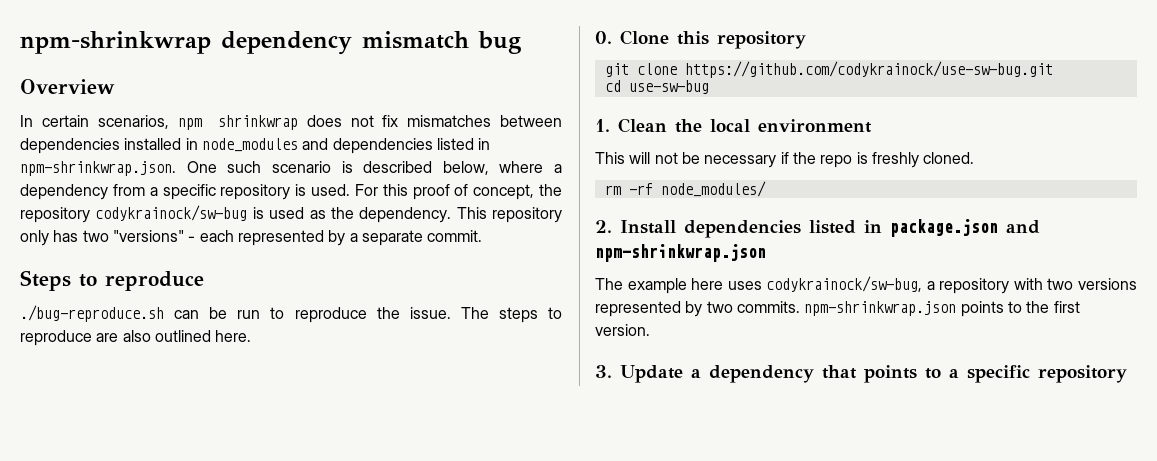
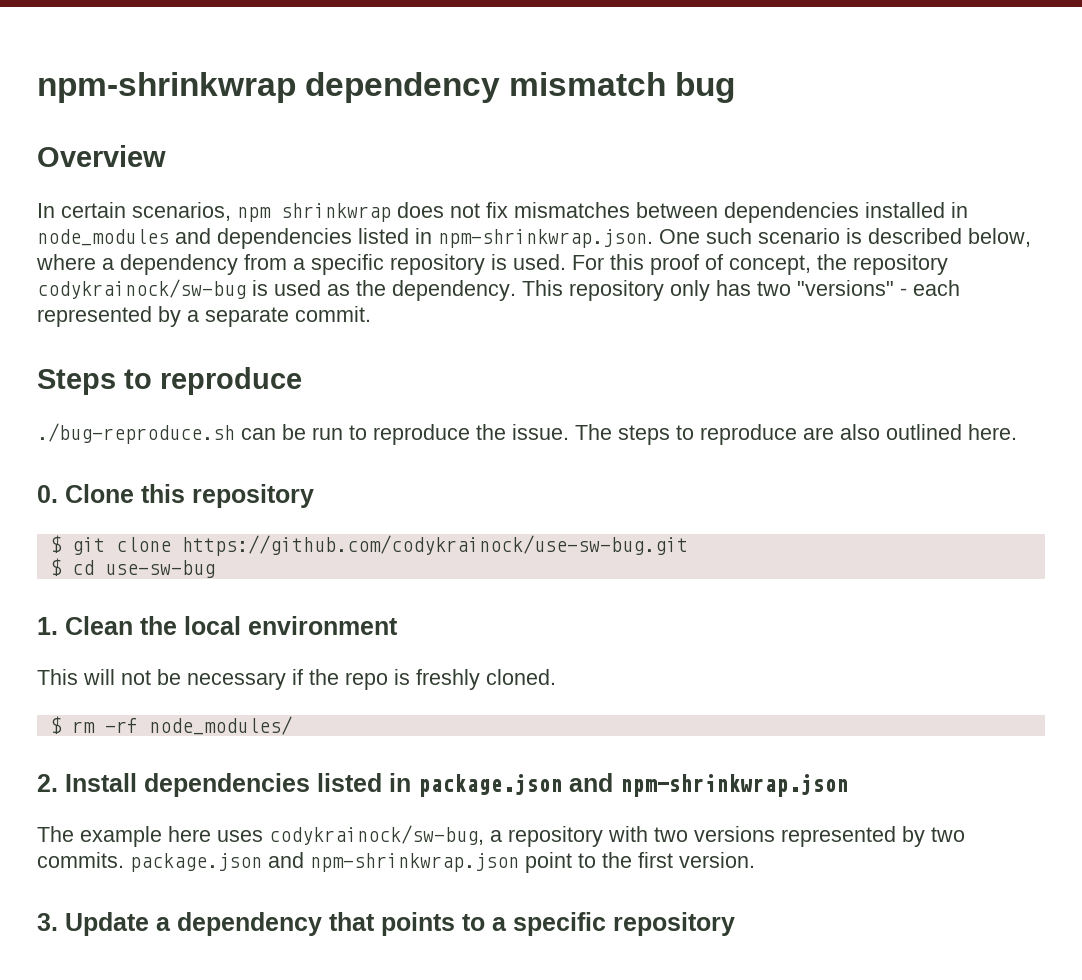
- git clone https://github.com/codykrainock/use-sw-bug.git
+ $ git clone https://github.com/codykrainock/use-sw-bug.git
- cd use-sw-bug
+ $ cd use-sw-bug
- rm -rf node_modules/
+ $ rm -rf node_modules/
- The example here uses codykrainock/sw-bug, a repository with two versions represented by two commits. npm-shrinkwrap.json points to the first version.
+ The example here uses codykrainock/sw-bug, a repository with two versions represented by two commits. package.json and npm-shrinkwrap.json point to the first version.

